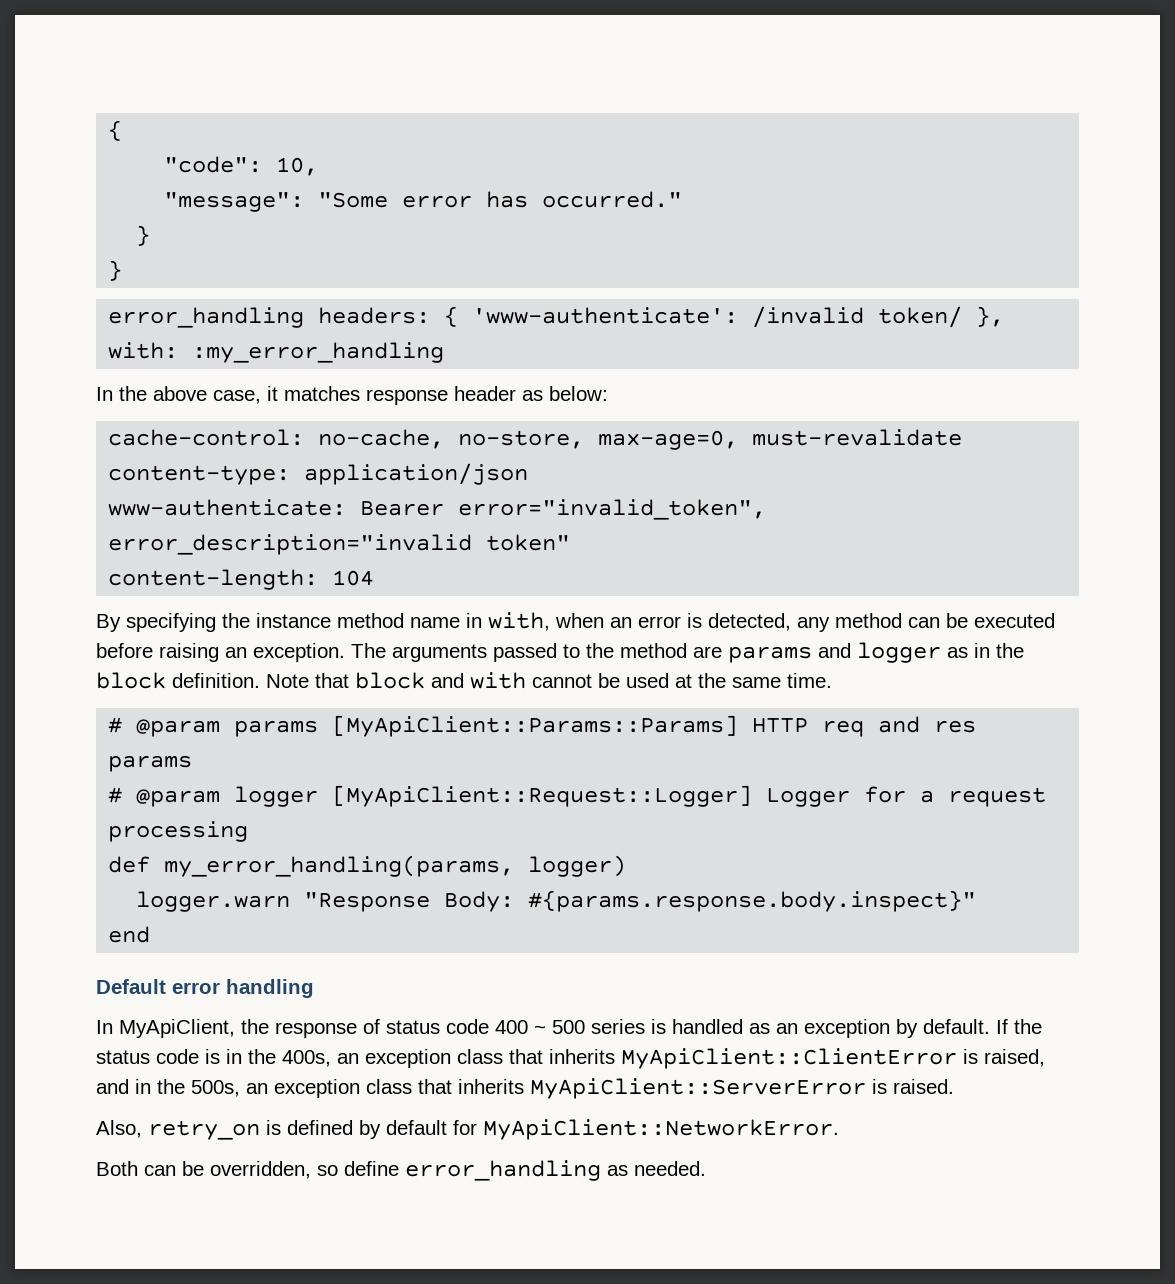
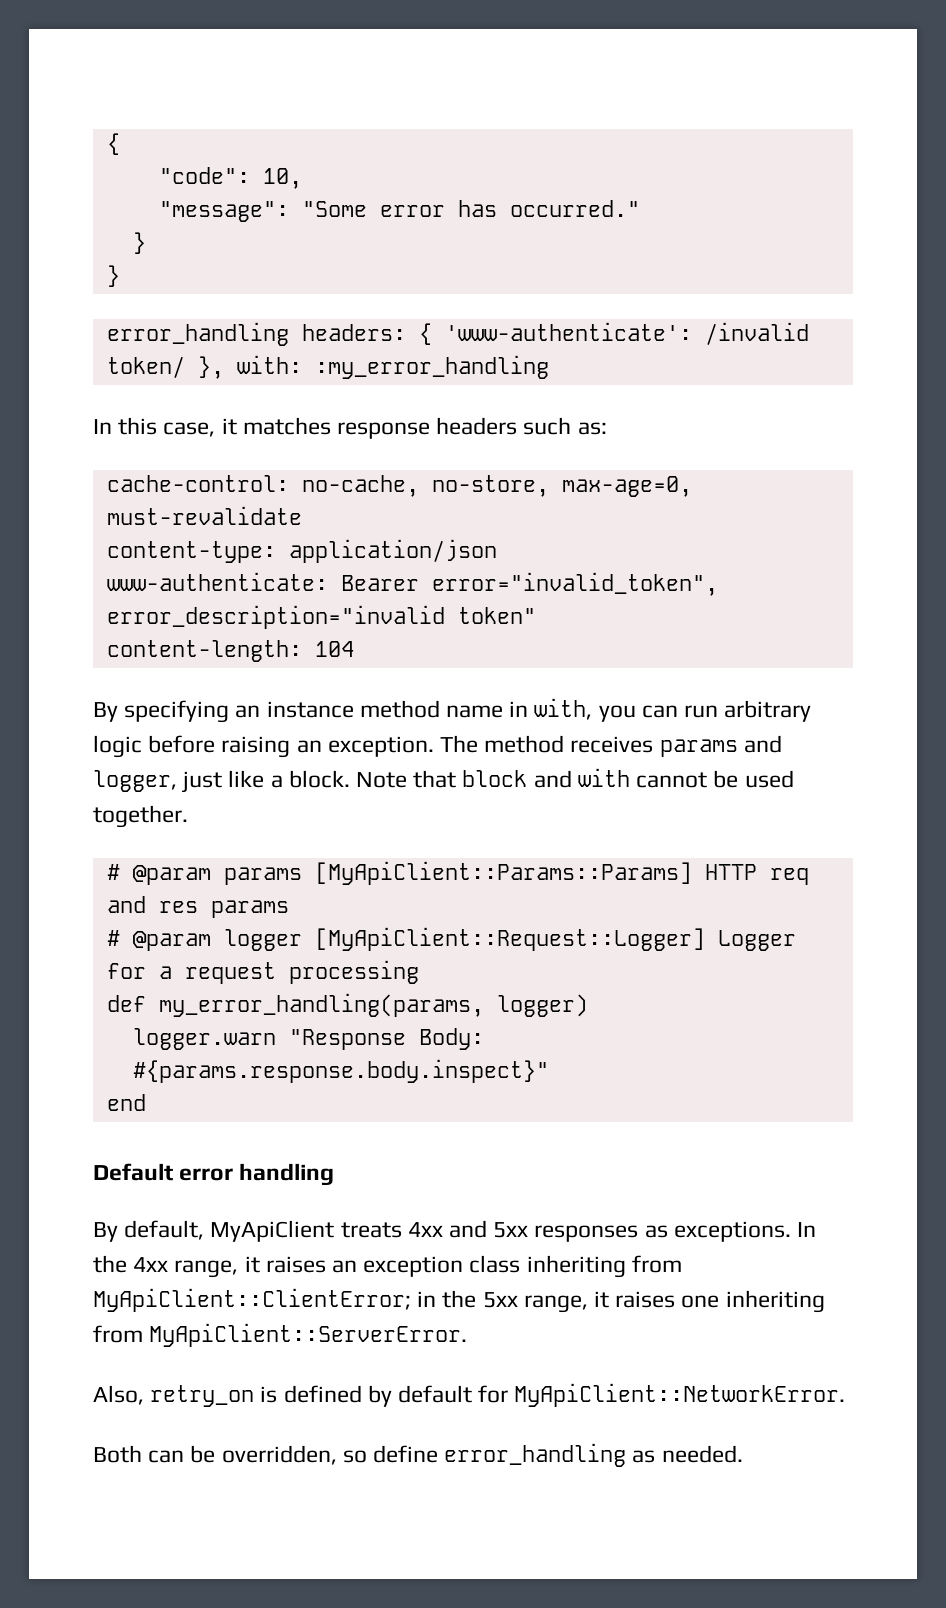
- In the above case, it matches response header as below:
+ In this case, it matches response headers such as:
- By specifying the instance method name in with, when an error is detected, any method can be executed before raising an exception.
+ By specifying an instance method name in with, you can run arbitrary logic before raising an exception.
- The arguments passed to the method are params and logger as in the block definition.
+ The method receives params and logger, just like a block.
- Note that block and with cannot be used at the same time.
+ Note that block and with cannot be used together.
- In MyApiClient, the response of status code 400 ~ 500 series is handled as an exception by default. If the status code is in the 400s, an exception class that inherits MyApiClient::ClientError is raised, and in the 500s, an exception class that inherits MyApiClient::ServerError is raised.
+ By default, MyApiClient treats 4xx and 5xx responses as exceptions. In the 4xx range, it raises an exception class inheriting from MyApiClient::ClientError; in the 5xx range, it raises one inheriting from MyApiClient::ServerError.

